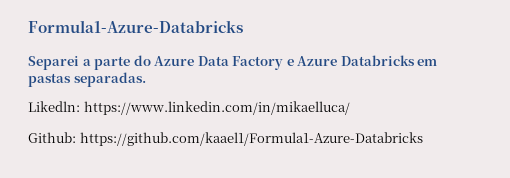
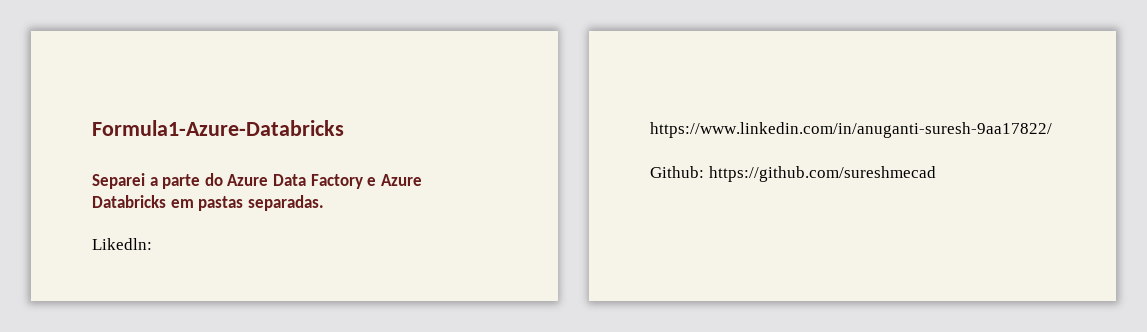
- Likedln: https://www.linkedin.com/in/mikaelluca/
+ Likedln: https://www.linkedin.com/in/anuganti-suresh-9aa17822/
- Github: https://github.com/kaael1/Formula1-Azure-Databricks
+ Github: https://github.com/sureshmecad

